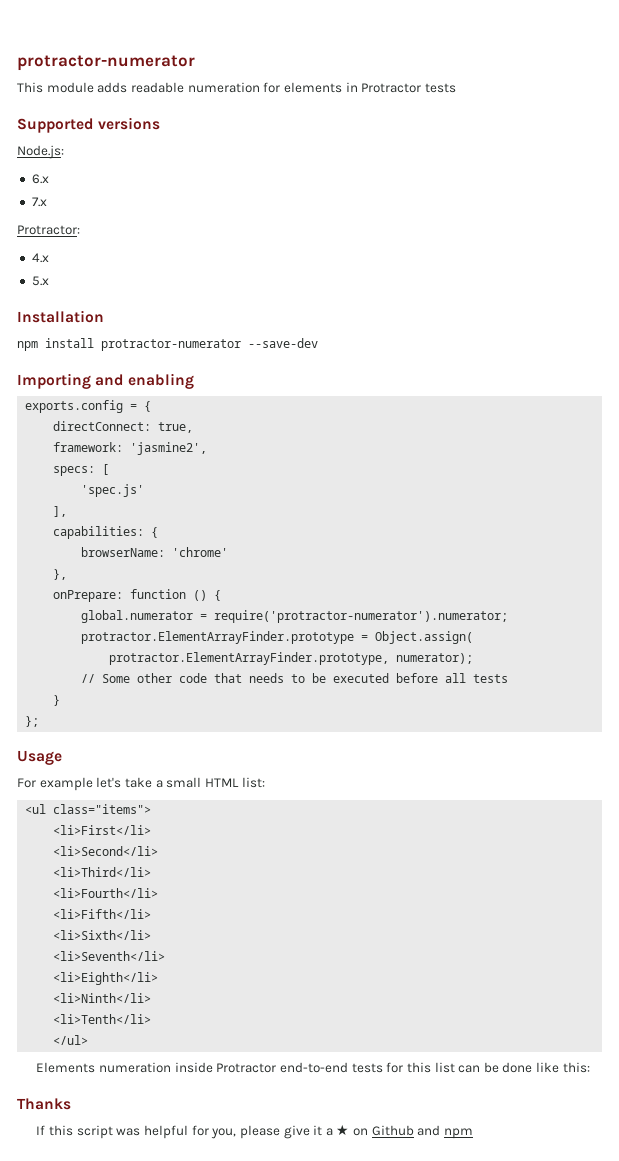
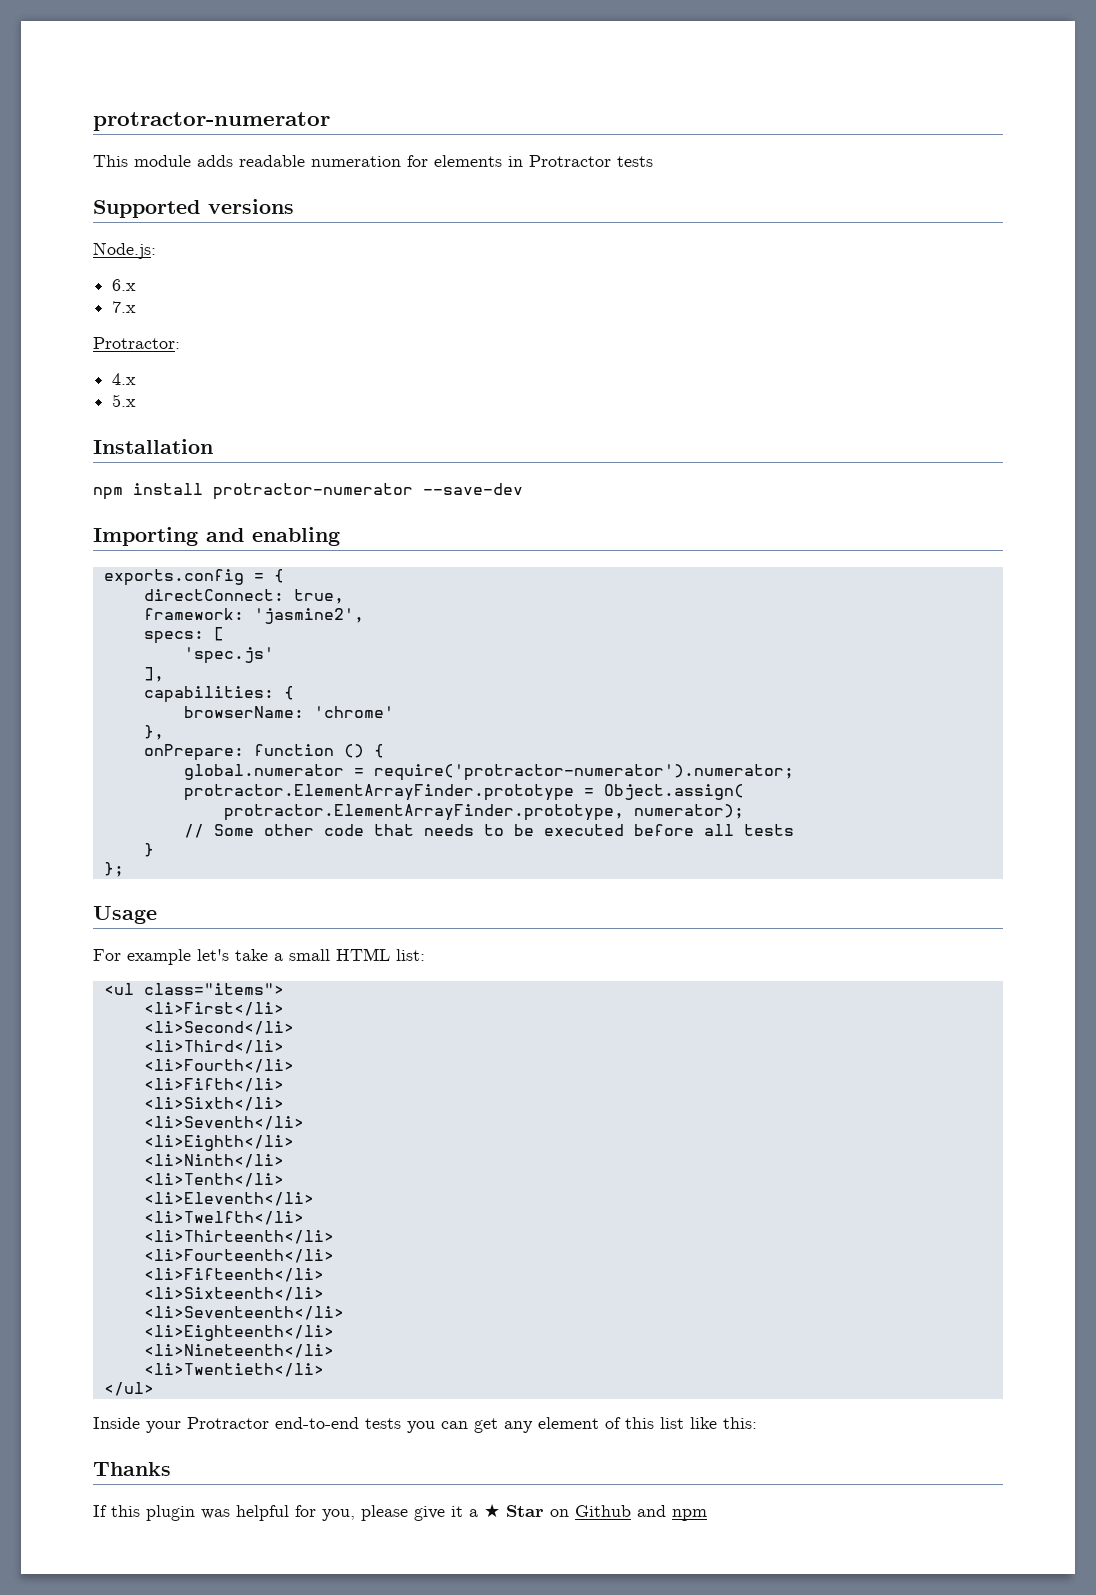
+ <li>Eleventh</li>
+ <li>Twelfth</li>
+ <li>Thirteenth</li>
+ <li>Fourteenth</li>
+ <li>Fifteenth</li>
+ <li>Sixteenth</li>
+ <li>Seventeenth</li>
+ <li>Eighteenth</li>
+ <li>Nineteenth</li>
+ <li>Twentieth</li>
  </ul>
- Elements numeration inside Protractor end-to-end tests for this list can be done like this:
+ Inside your Protractor end-to-end tests you can get any element of this list like this:
- If this script was helpful for you, please give it a ★ on Github and npm
+ If this plugin was helpful for you, please give it a ★ Star on Github and npm

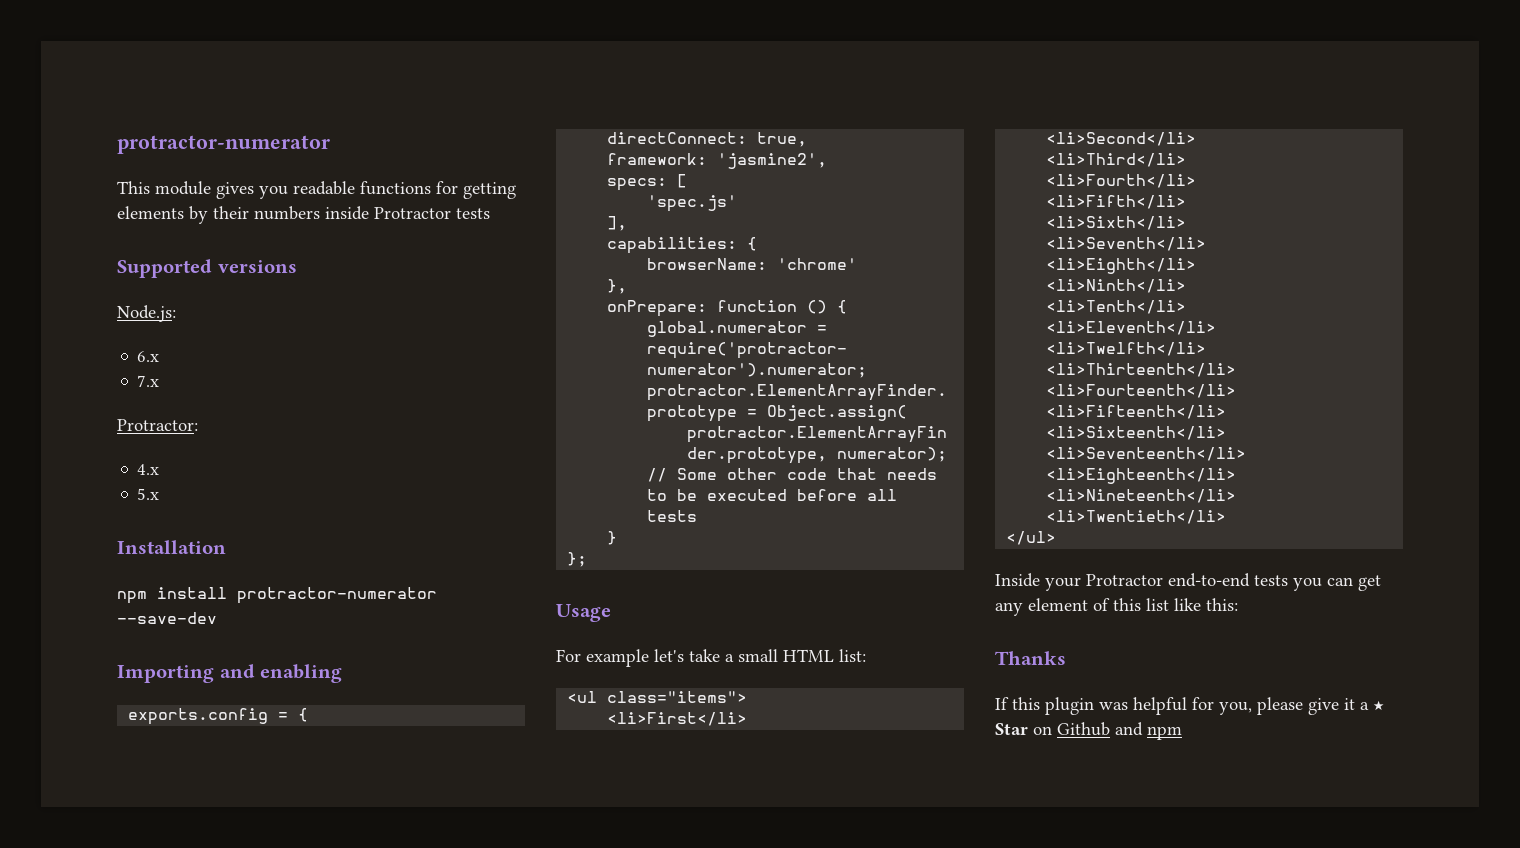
- This module adds readable numeration for elements in Protractor tests
+ This module gives you readable functions for getting elements by their numbers inside Protractor tests

